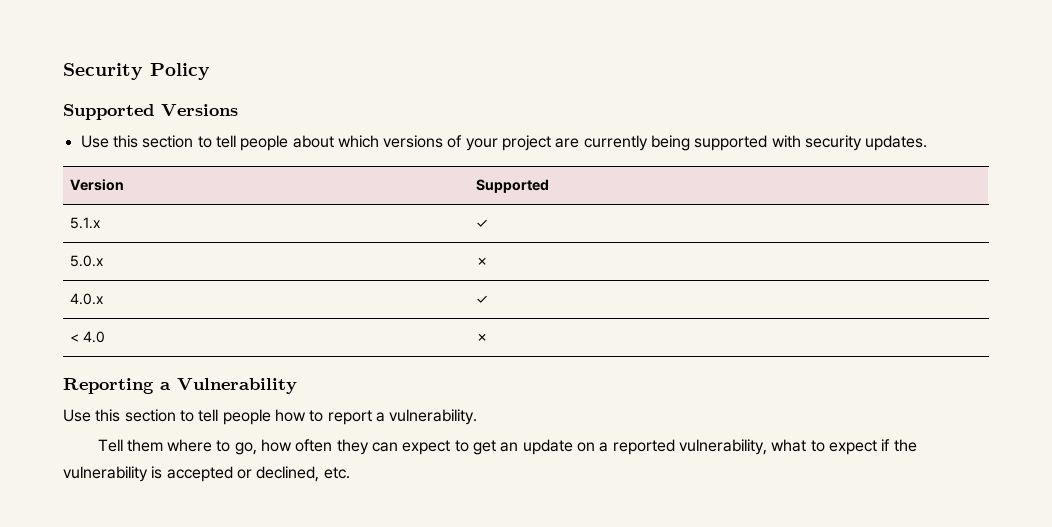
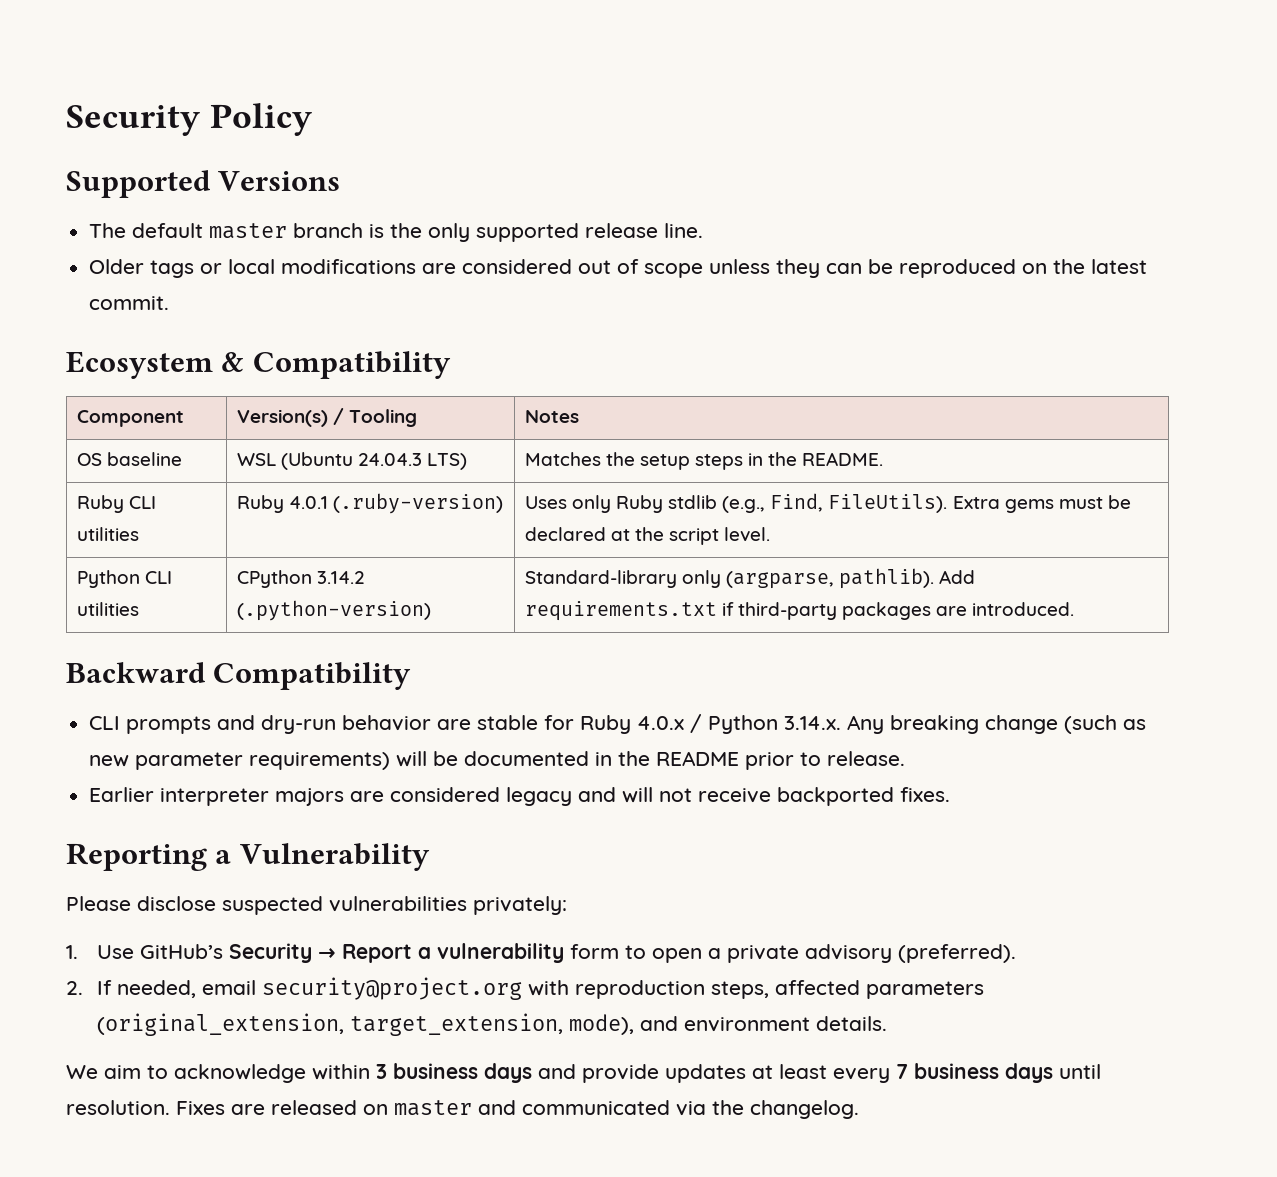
- Use this section to tell people about which versions of your project are currently being supported with security updates.
- Version | Supported
- 5.1.x | ✓
- 5.0.x | ✗
- 4.0.x | ✓
- < 4.0 | ✗
+ The default master branch is the only supported release line.
+ Older tags or local modifications are considered out of scope unless they can be reproduced on the latest commit.
+ Ecosystem & Compatibility
+ Component | Version(s) / Tooling | Notes
+ OS baseline | WSL (Ubuntu 24.04.3 LTS) | Matches the setup steps in the README.
+ Ruby CLI utilities | Ruby 4.0.1 (.ruby-version) | Uses only Ruby stdlib (e.g., Find, FileUtils). Extra gems must be declared at the script level.
+ Python CLI utilities | CPython 3.14.2 (.python-version) | Standard-library only (argparse, pathlib). Add requirements.txt if third-party packages are introduced.
+ Backward Compatibility
+ CLI prompts and dry-run behavior are stable for Ruby 4.0.x / Python 3.14.x. Any breaking change (such as new parameter requirements) will be documented in the README prior to release.
+ Earlier interpreter majors are considered legacy and will not receive backported fixes.
  Reporting a Vulnerability
- Use this section to tell people how to report a vulnerability.
- Tell them where to go, how often they can expect to get an update on a reported vulnerability, what to expect if the vulnerability is accepted or declined, etc.
+ Please disclose suspected vulnerabilities privately:
+ 1. Use GitHub’s Security → Report a vulnerability form to open a private advisory (preferred).
+ 2. If needed, email security@project.org with reproduction steps, affected parameters (original_extension, target_extension, mode), and environment details.
+ We aim to acknowledge within 3 business days and provide updates at least every 7 business days until resolution. Fixes are released on master and communicated via the changelog.

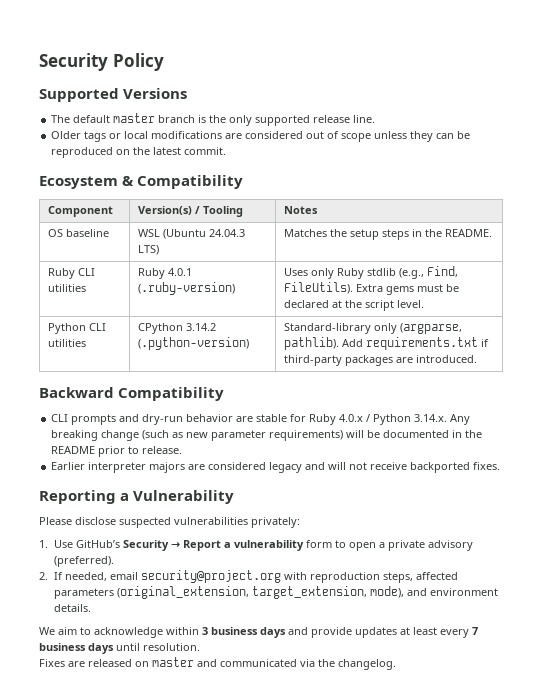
- We aim to acknowledge within 3 business days and provide updates at least every 7 business days until resolution. Fixes are released on master and communicated via the changelog.
+ We aim to acknowledge within 3 business days and provide updates at least every 7 business days until resolution.
+ Fixes are released on master and communicated via the changelog.

